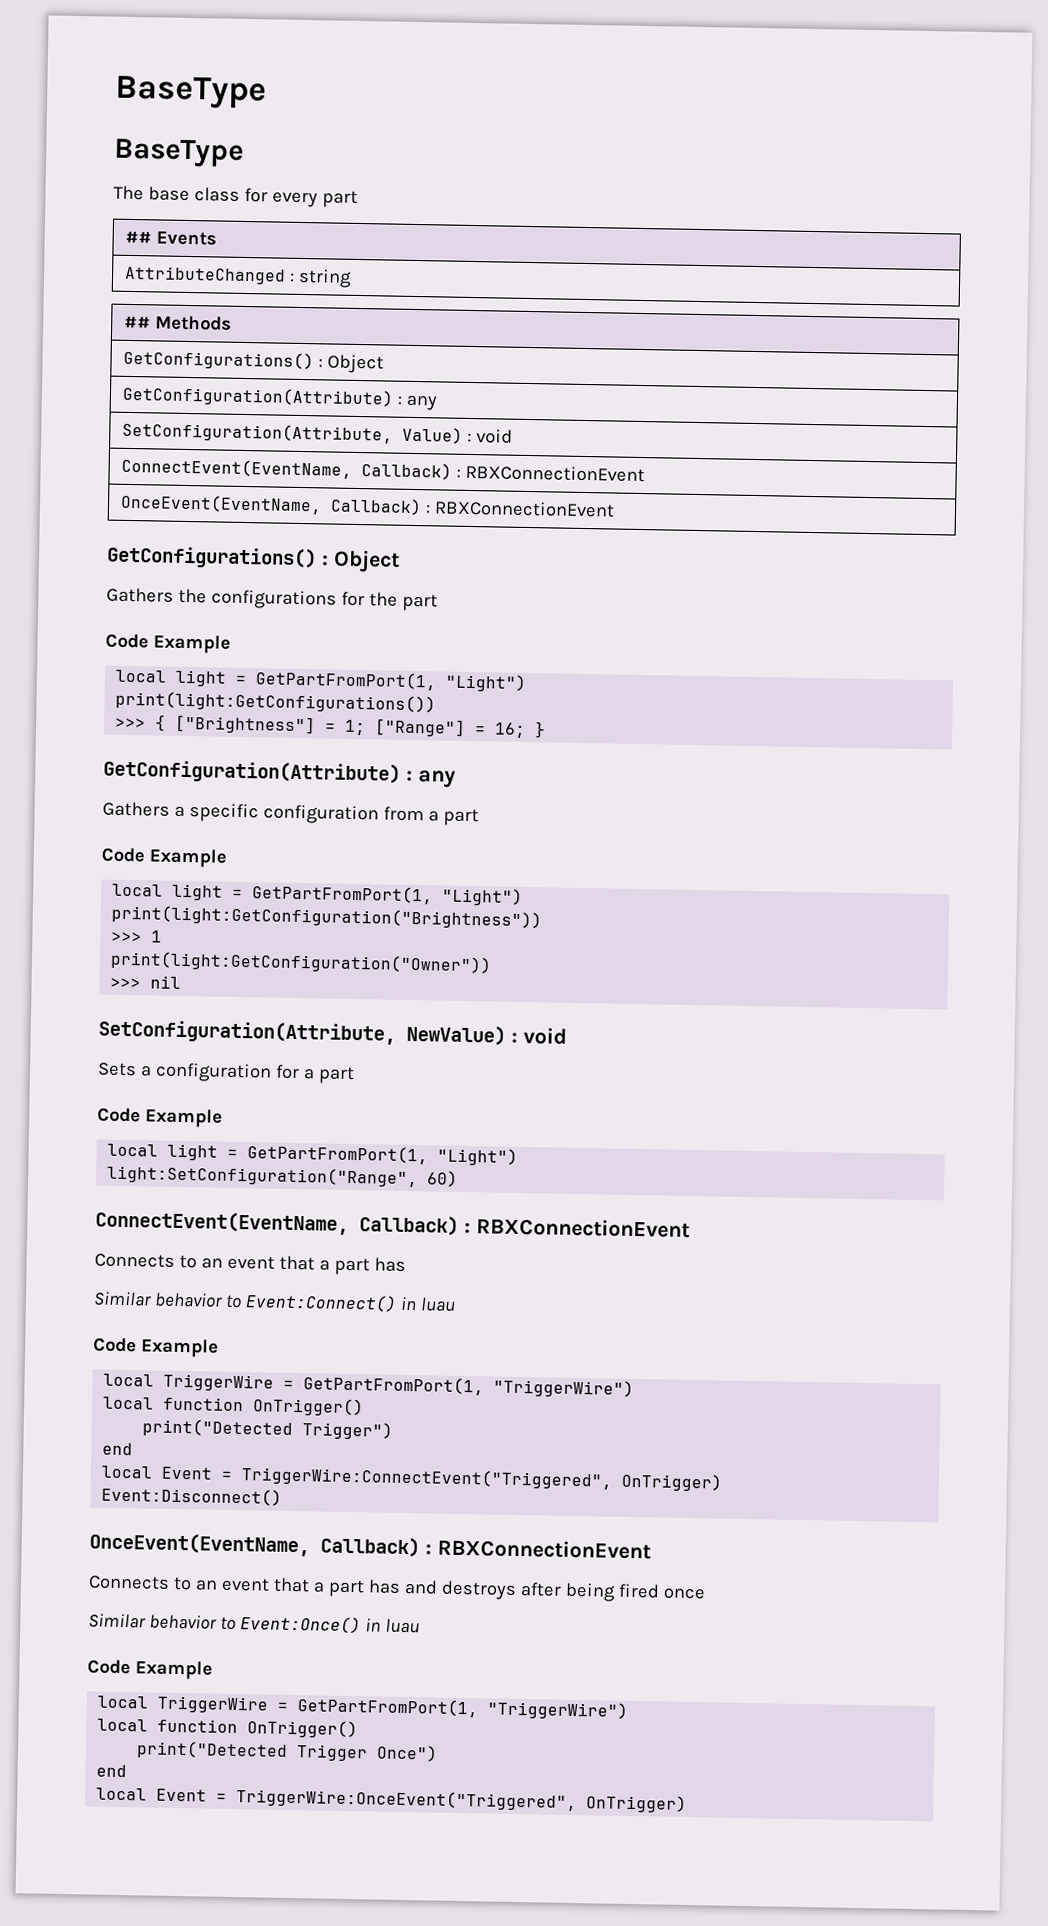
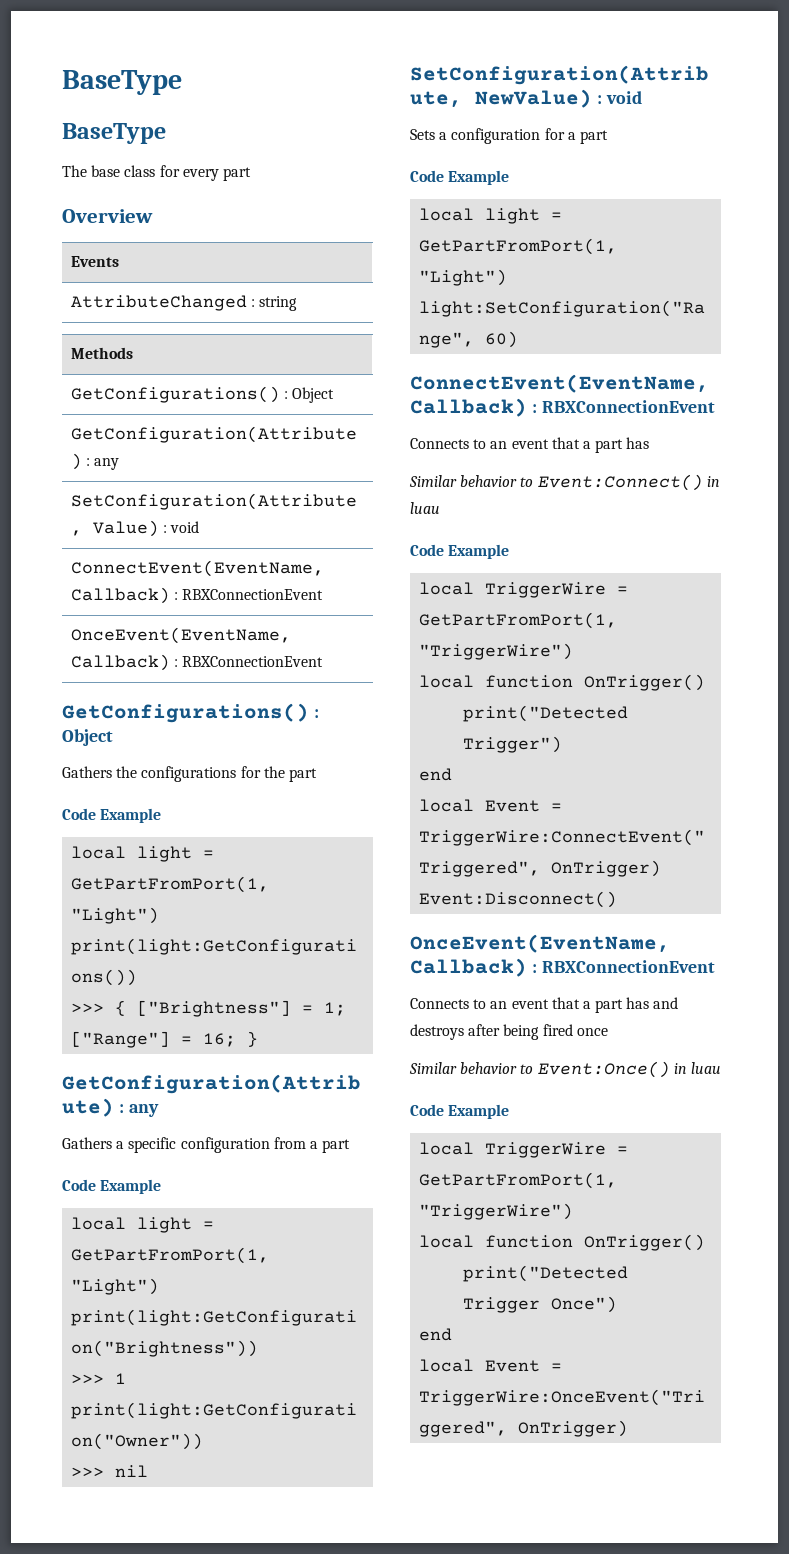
- ## Events
+ Overview
+ Events
- ## Methods
+ Methods

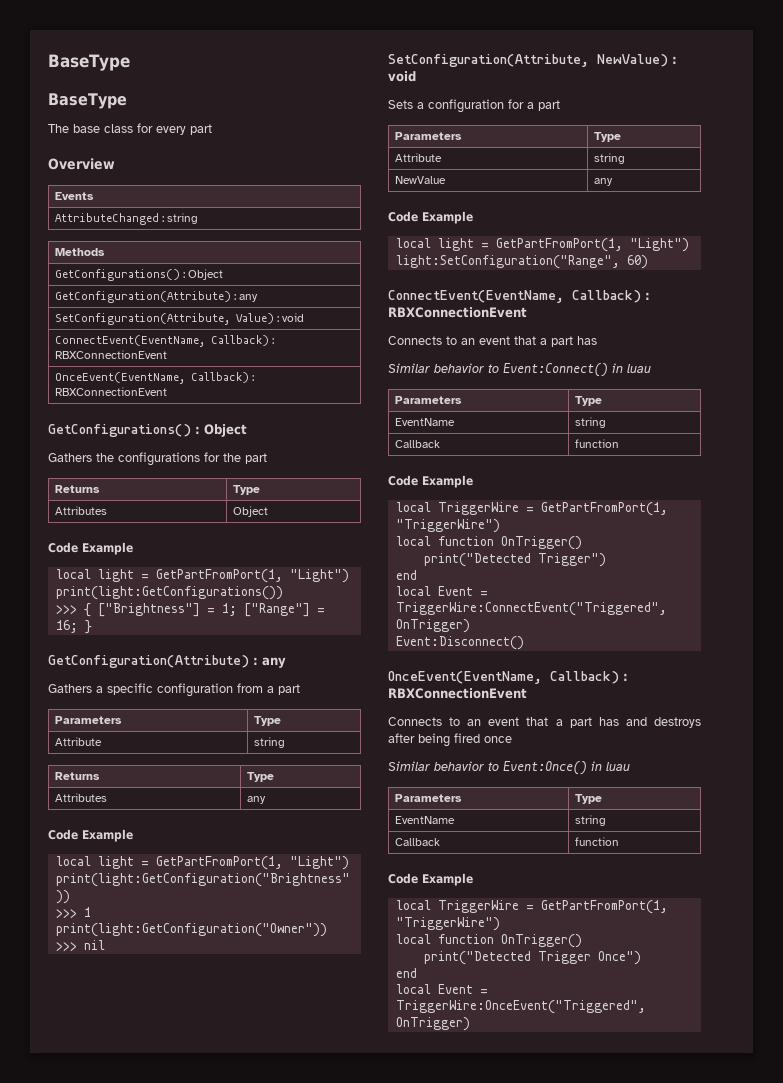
  Gathers the configurations for the part
+ Returns | Type
+ Attributes | Object
  Gathers a specific configuration from a part
+ Parameters | Type
+ Attribute | string
+ Returns | Type
+ Attributes | any
  Sets a configuration for a part
+ Parameters | Type
+ Attribute | string
+ NewValue | any
  Similar behavior to Event:Connect() in luau
+ Parameters | Type
+ EventName | string
+ Callback | function
  Similar behavior to Event:Once() in luau
+ Parameters | Type
+ EventName | string
+ Callback | function

